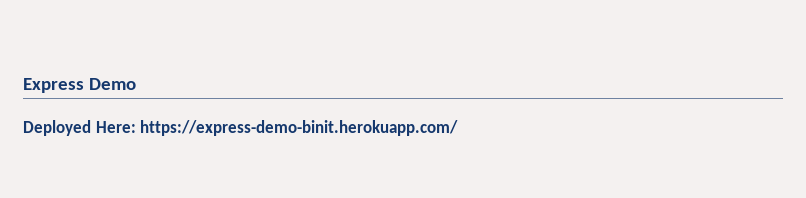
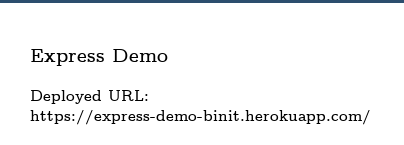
- Deployed Here: https://express-demo-binit.herokuapp.com/
+ Deployed URL: https://express-demo-binit.herokuapp.com/

